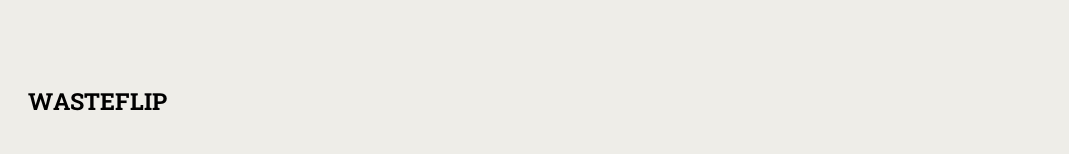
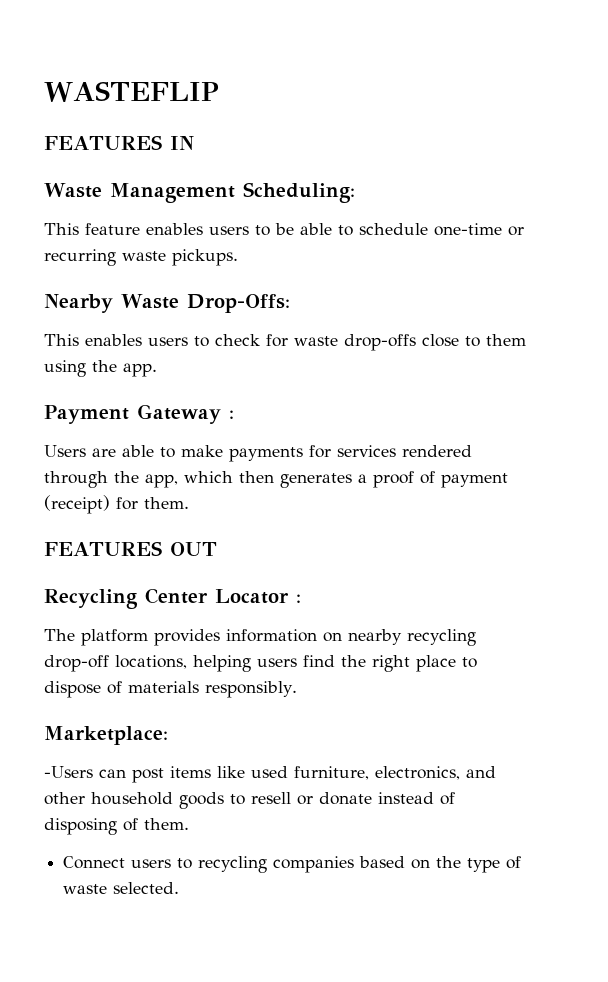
+ FEATURES IN
+ Waste Management Scheduling:
+ This feature enables users to be able to schedule one-time or recurring waste pickups.
+ Nearby Waste Drop-Offs:
+ This enables users to check for waste drop-offs close to them using the app.
+ Payment Gateway :
+ Users are able to make payments for services rendered through the app, which then generates a proof of payment (receipt) for them.
+ FEATURES OUT
+ Recycling Center Locator :
+ The platform provides information on nearby recycling drop-off locations, helping users find the right place to dispose of materials responsibly.
+ Marketplace:
+ -Users can post items like used furniture, electronics, and other household goods to resell or donate instead of disposing of them.
+ Connect users to recycling companies based on the type of waste selected.

